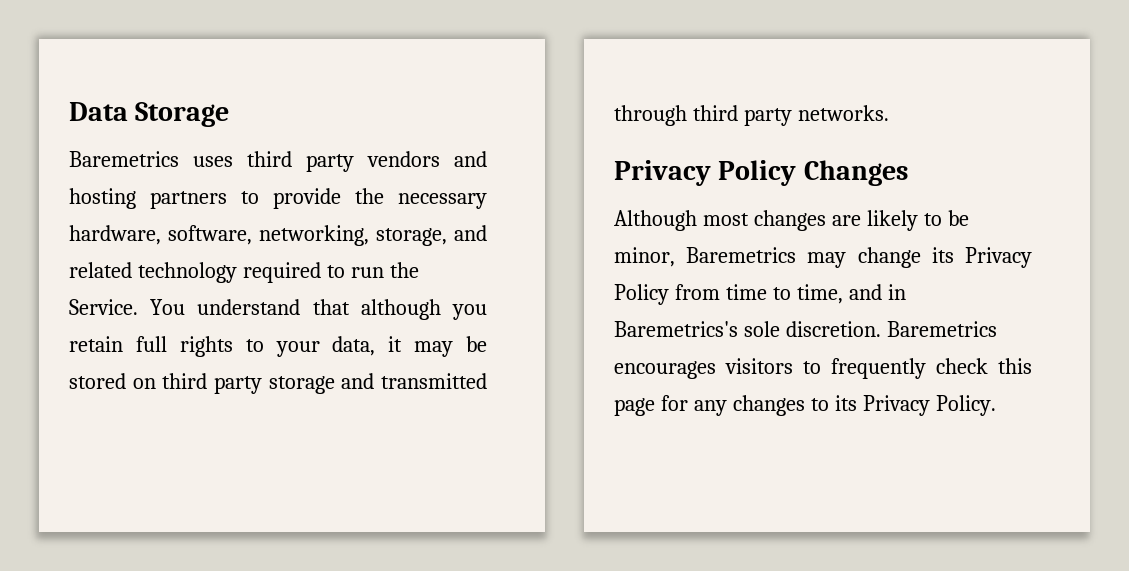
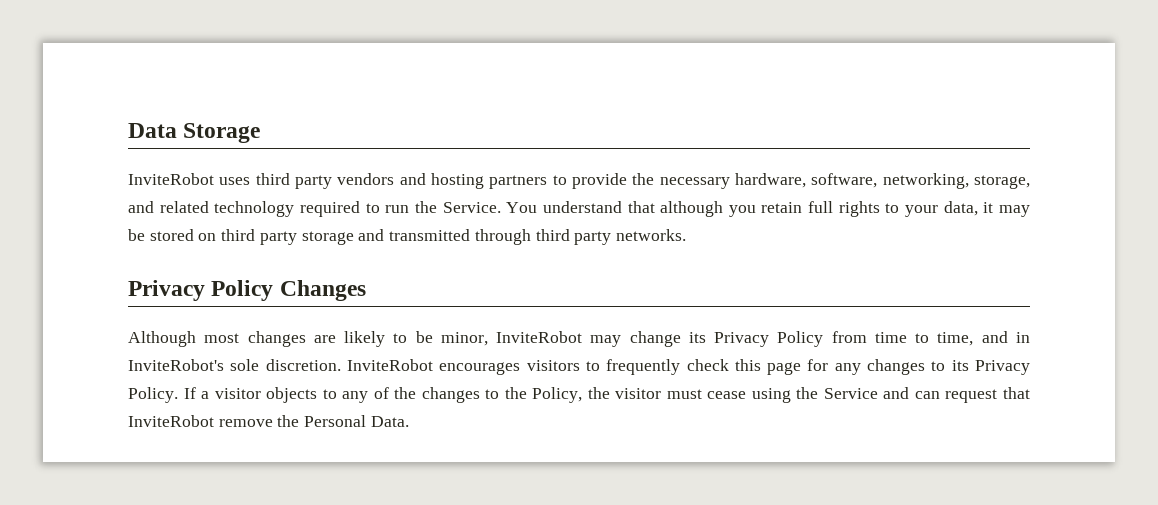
- Baremetrics uses third party vendors and hosting partners to provide the necessary hardware, software, networking, storage, and related technology required to run the Service.
+ InviteRobot uses third party vendors and hosting partners to provide the necessary hardware, software, networking, storage, and related technology required to run the Service.
- Although most changes are likely to be minor, Baremetrics may change its Privacy Policy from time to time, and in Baremetrics's sole discretion.
+ Although most changes are likely to be minor, InviteRobot may change its Privacy Policy from time to time, and in InviteRobot's sole discretion.
- Baremetrics encourages visitors to frequently check this page for any changes to its Privacy Policy.
+ InviteRobot encourages visitors to frequently check this page for any changes to its Privacy Policy.
+ If a visitor objects to any of the changes to the Policy, the visitor must cease using the Service and can request that InviteRobot remove the Personal Data.

